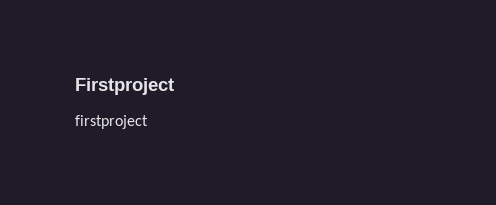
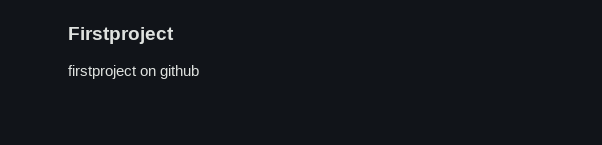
- firstproject
+ firstproject on github

